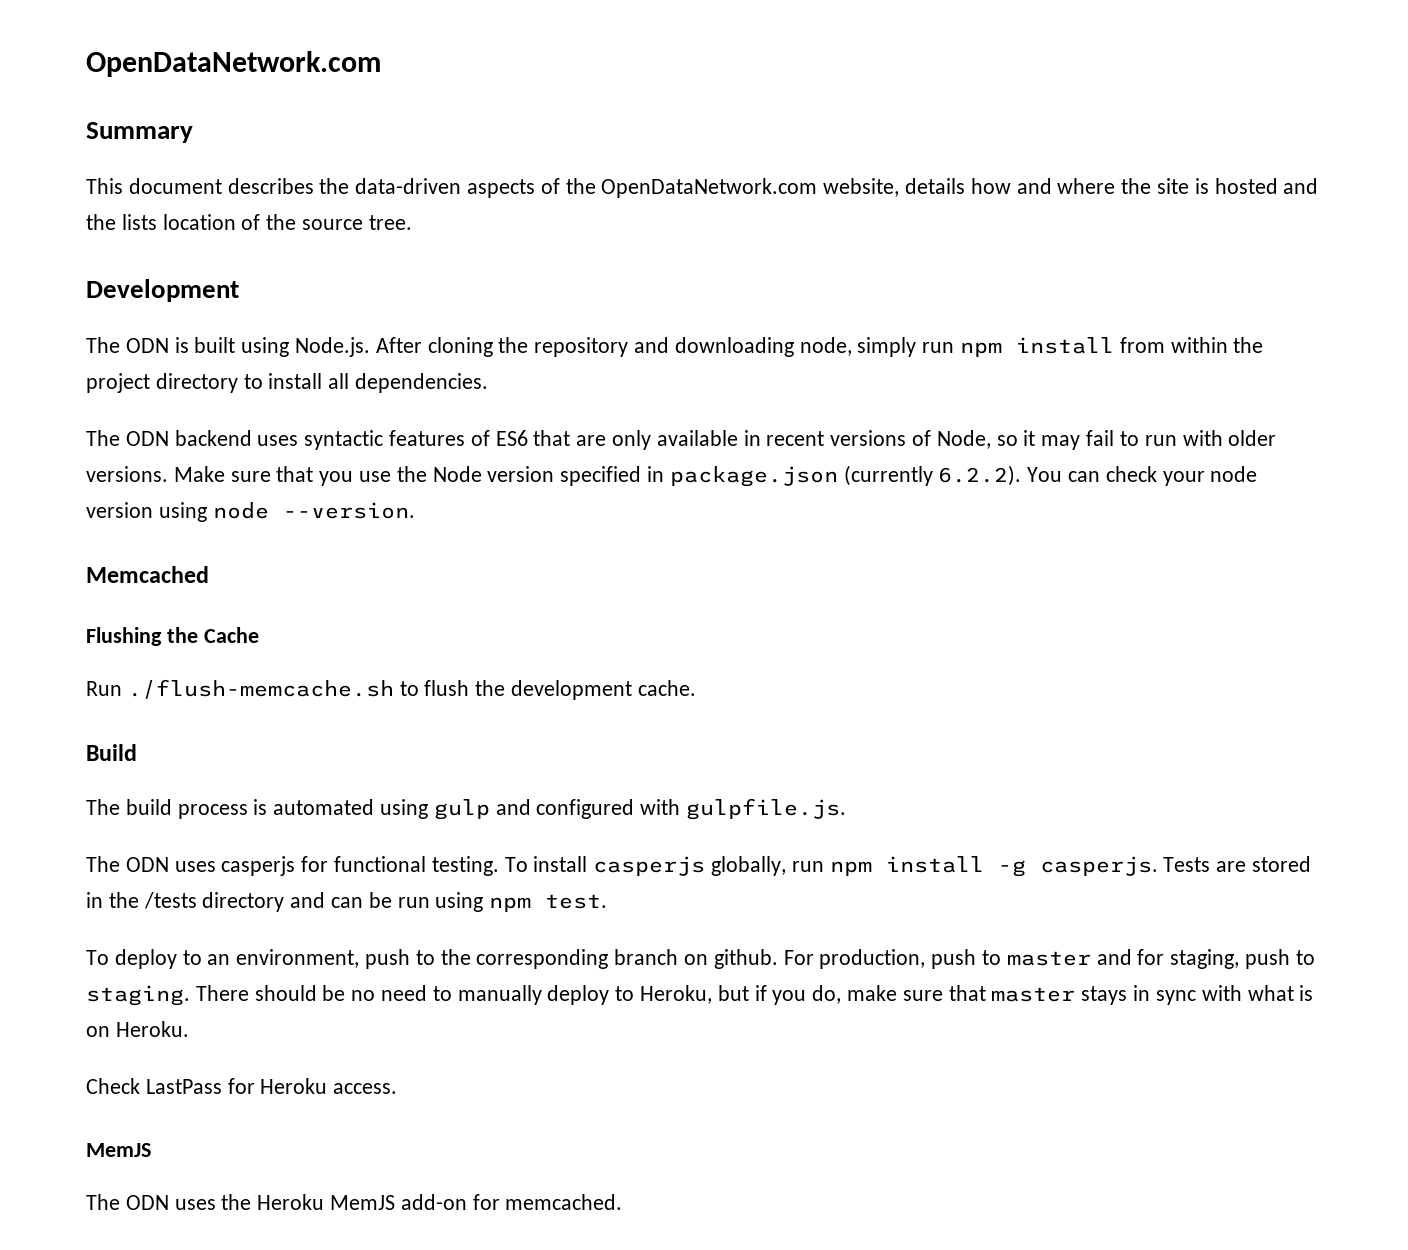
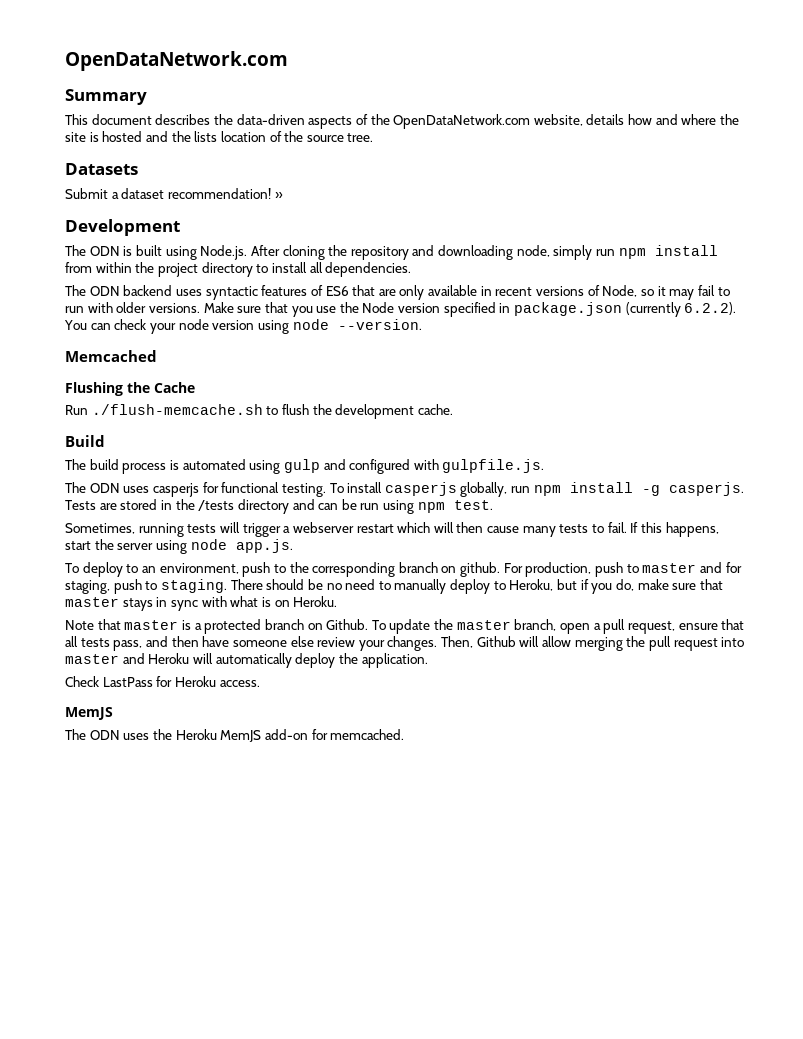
+ Datasets
+ Submit a dataset recommendation! »
+ Sometimes, running tests will trigger a webserver restart which will then cause many tests to fail. If this happens, start the server using node app.js.
+ Note that master is a protected branch on Github. To update the master branch, open a pull request, ensure that all tests pass, and then have someone else review your changes. Then, Github will allow merging the pull request into master and Heroku will automatically deploy the application.

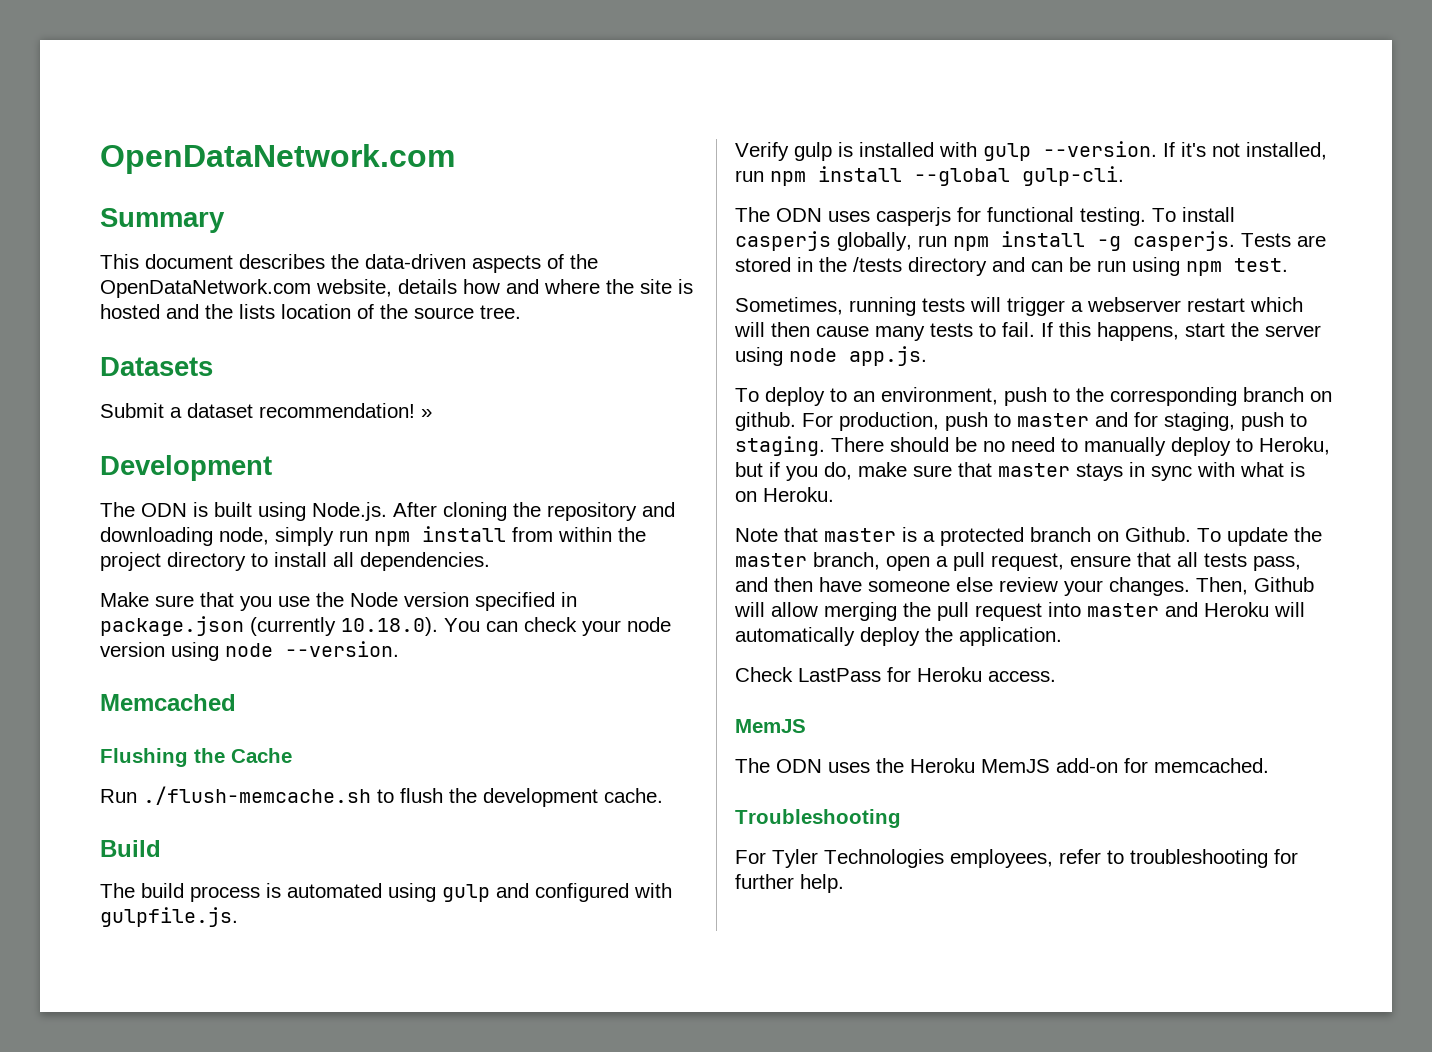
- The ODN backend uses syntactic features of ES6 that are only available in recent versions of Node, so it may fail to run with older versions. Make sure that you use the Node version specified in package.json (currently 6.2.2). You can check your node version using node --version.
+ Make sure that you use the Node version specified in package.json (currently 10.18.0). You can check your node version using node --version.
+ Verify gulp is installed with gulp --version. If it's not installed, run npm install --global gulp-cli.
+ Troubleshooting
+ For Tyler Technologies employees, refer to troubleshooting for further help.

